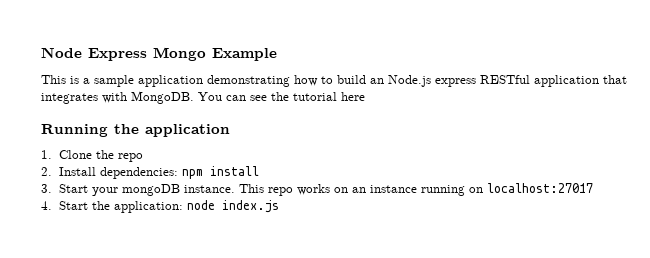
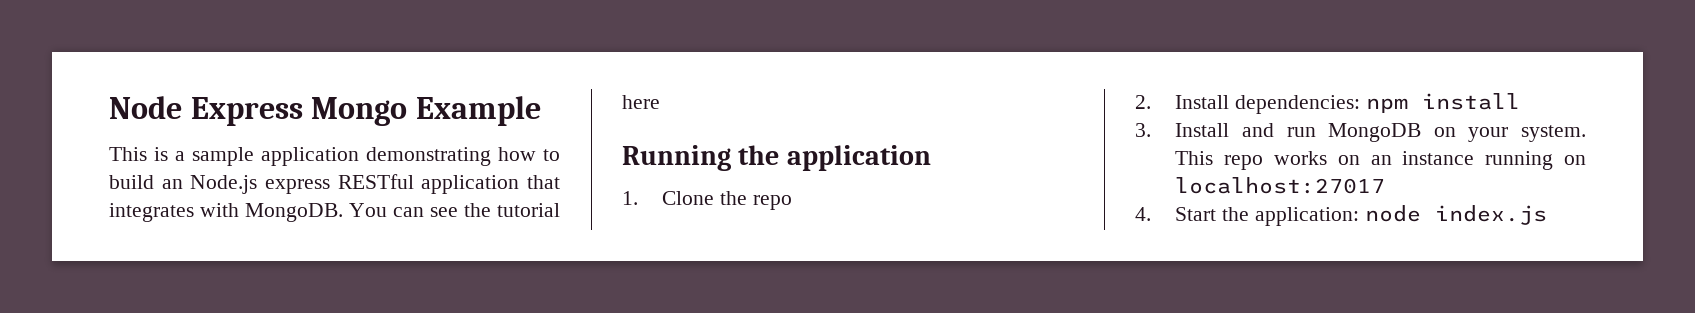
- 3. Start your mongoDB instance.
+ 3. Install and run MongoDB on your system.

